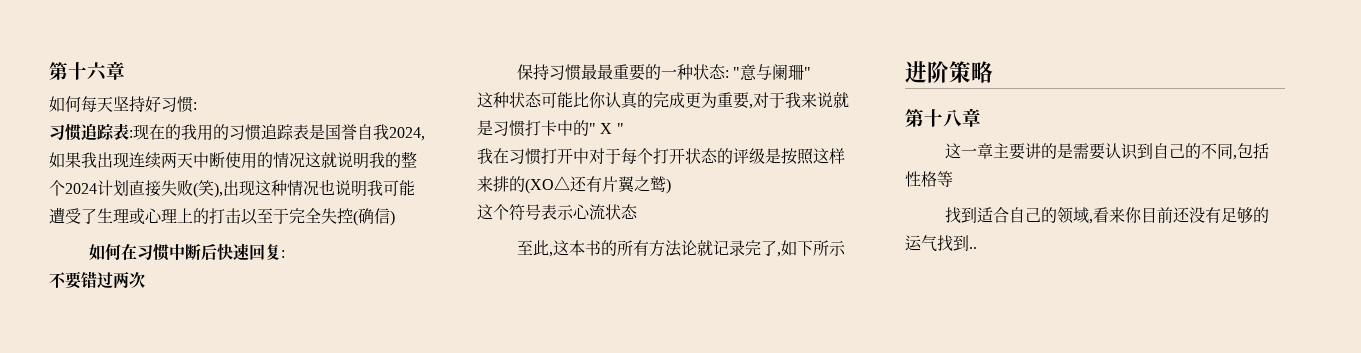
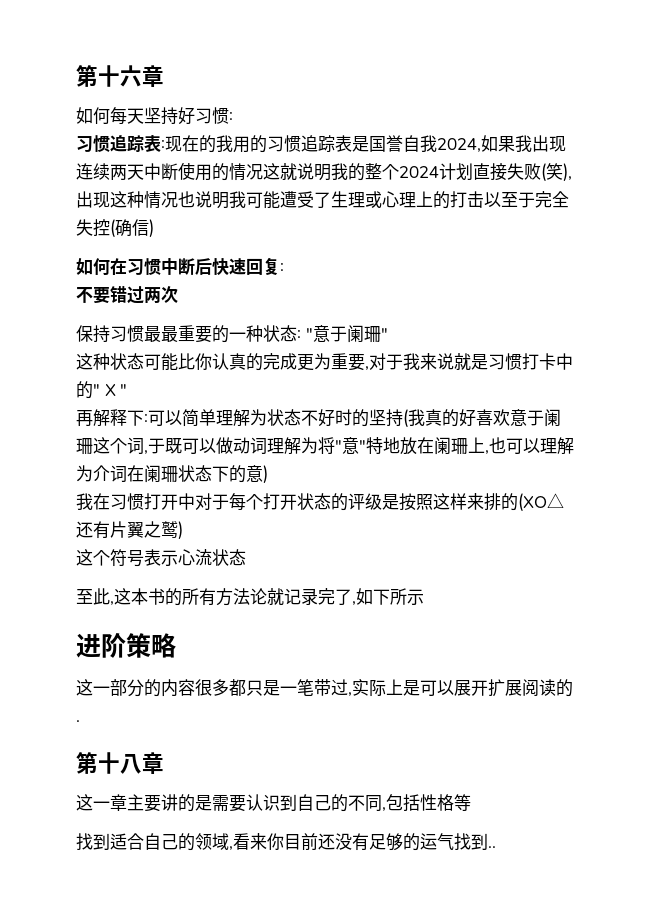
- 保持习惯最最重要的一种状态: "意与阑珊"
+ 保持习惯最最重要的一种状态: "意于阑珊"
+ 再解释下:可以简单理解为状态不好时的坚持(我真的好喜欢意于阑珊这个词,于既可以做动词理解为将"意"特地放在阑珊上,也可以理解为介词在阑珊状态下的意)
+ 这一部分的内容很多都只是一笔带过,实际上是可以展开扩展阅读的.

